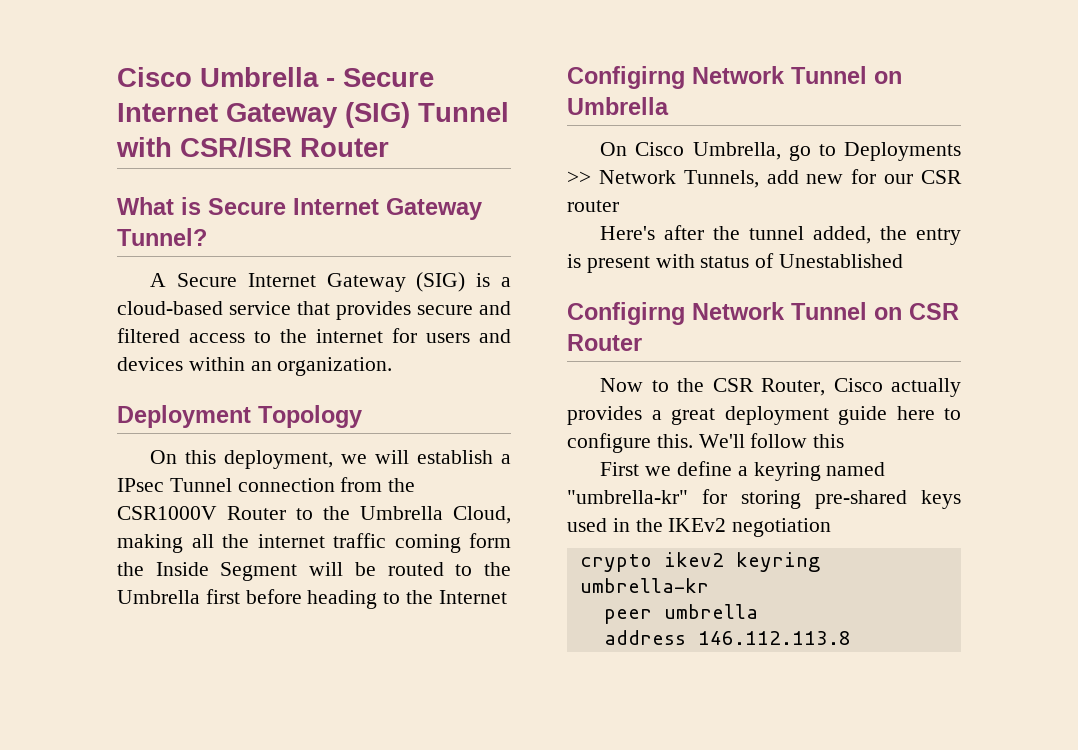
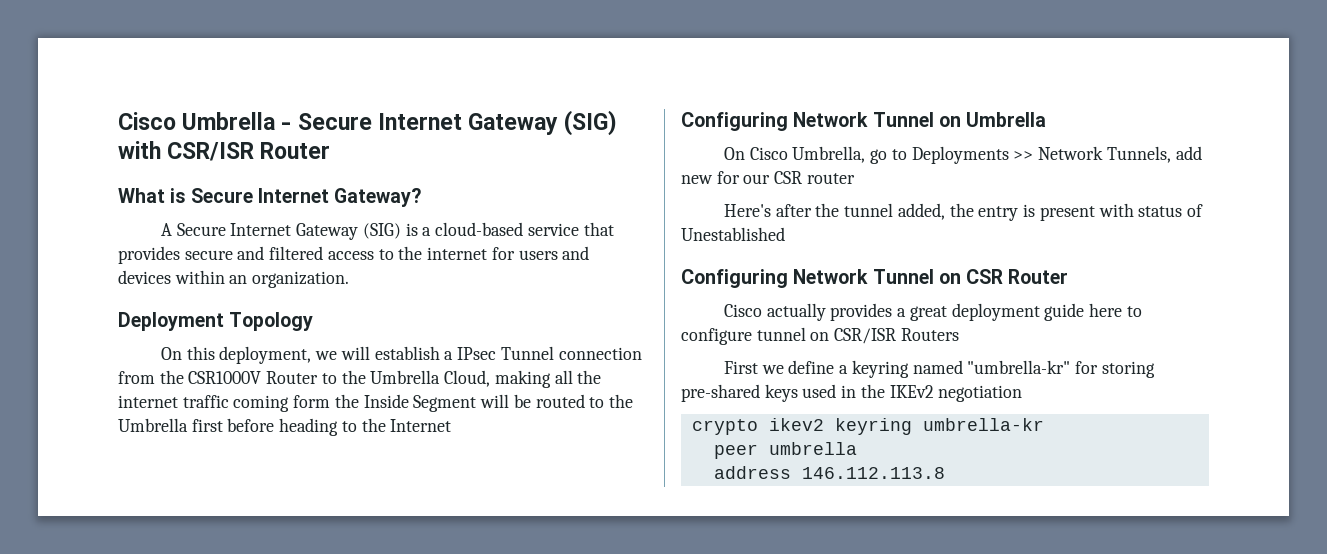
- Cisco Umbrella - Secure Internet Gateway (SIG) Tunnel with CSR/ISR Router
+ Cisco Umbrella - Secure Internet Gateway (SIG) with CSR/ISR Router
- What is Secure Internet Gateway Tunnel?
+ What is Secure Internet Gateway?
- Configirng Network Tunnel on Umbrella
+ Configuring Network Tunnel on Umbrella
- Configirng Network Tunnel on CSR Router
+ Configuring Network Tunnel on CSR Router
- Now to the CSR Router, Cisco actually provides a great deployment guide here to configure this. We'll follow this
+ Cisco actually provides a great deployment guide here to configure tunnel on CSR/ISR Routers

